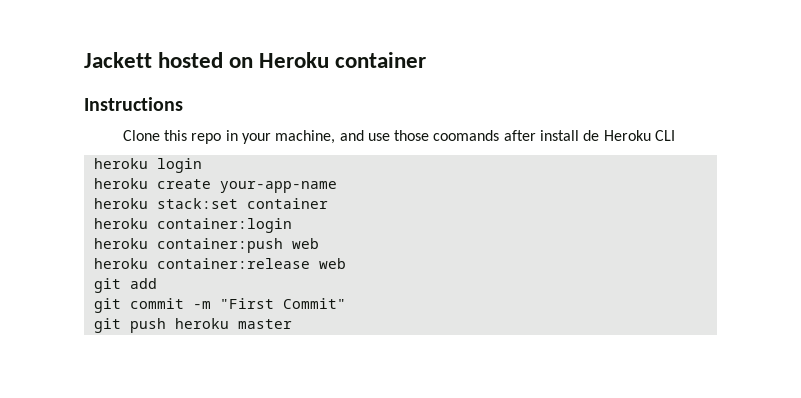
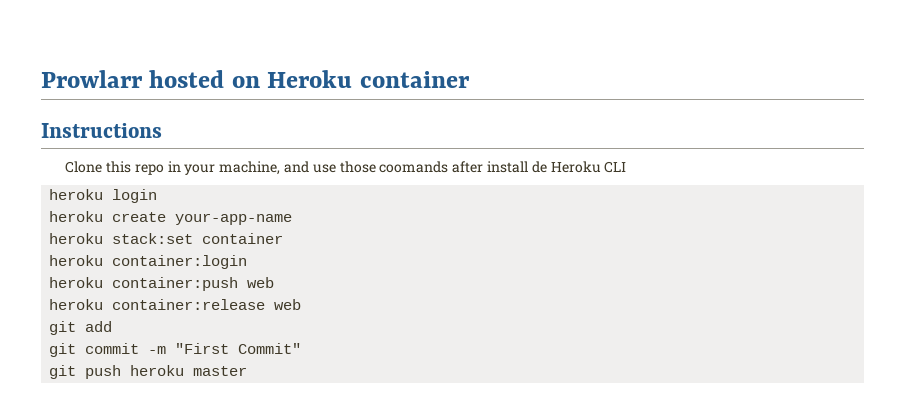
- Jackett hosted on Heroku container
+ Prowlarr hosted on Heroku container

